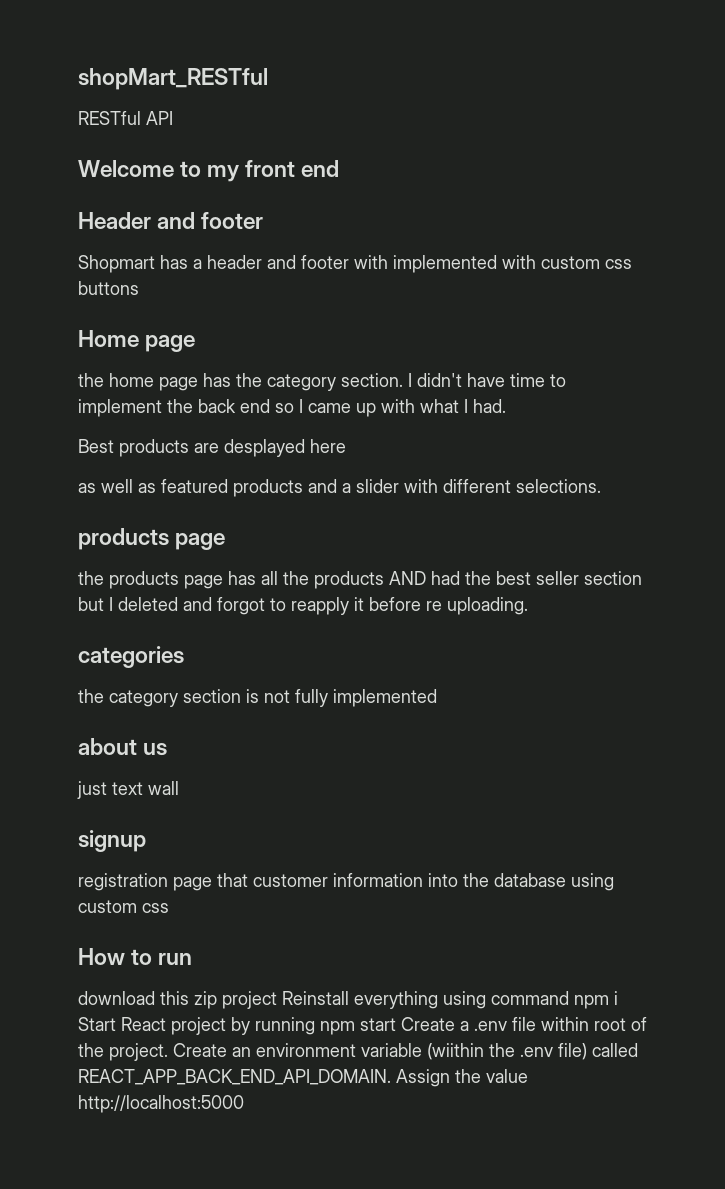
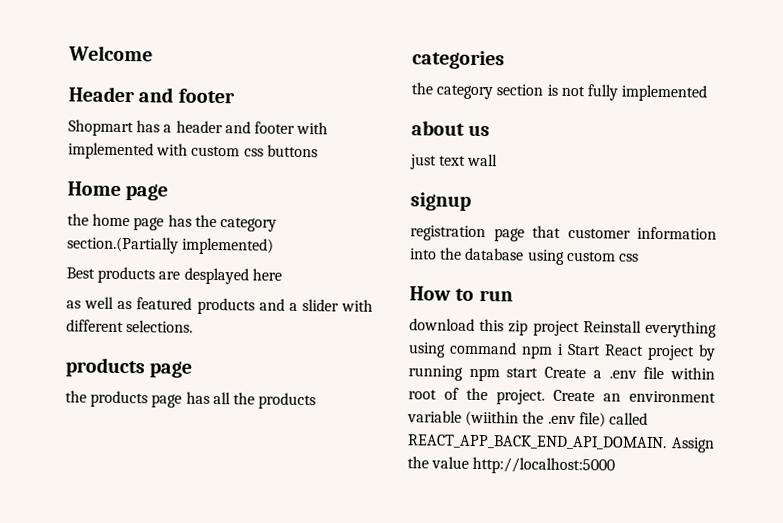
- shopMart_RESTful
- RESTful API
- Welcome to my front end
+ Welcome
- the home page has the category section. I didn't have time to implement the back end so I came up with what I had.
+ the home page has the category section.(Partially implemented)
- the products page has all the products AND had the best seller section but I deleted and forgot to reapply it before re uploading.
+ the products page has all the products

